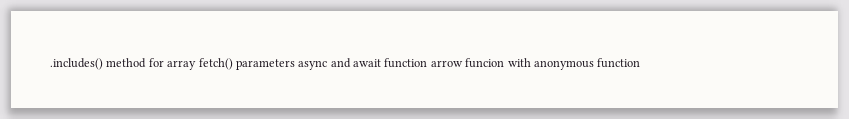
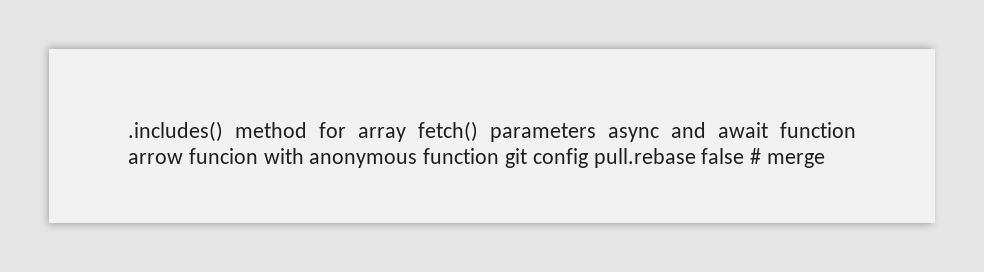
- .includes() method for array fetch() parameters async and await function arrow funcion with anonymous function
+ .includes() method for array fetch() parameters async and await function arrow funcion with anonymous function git config pull.rebase false # merge

